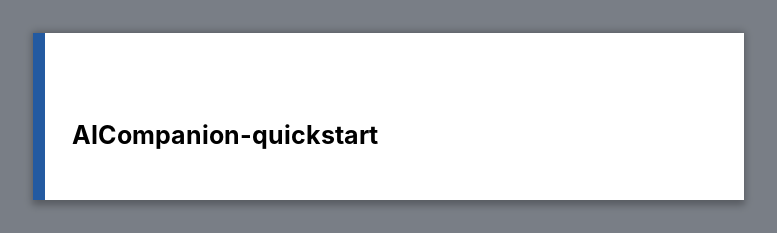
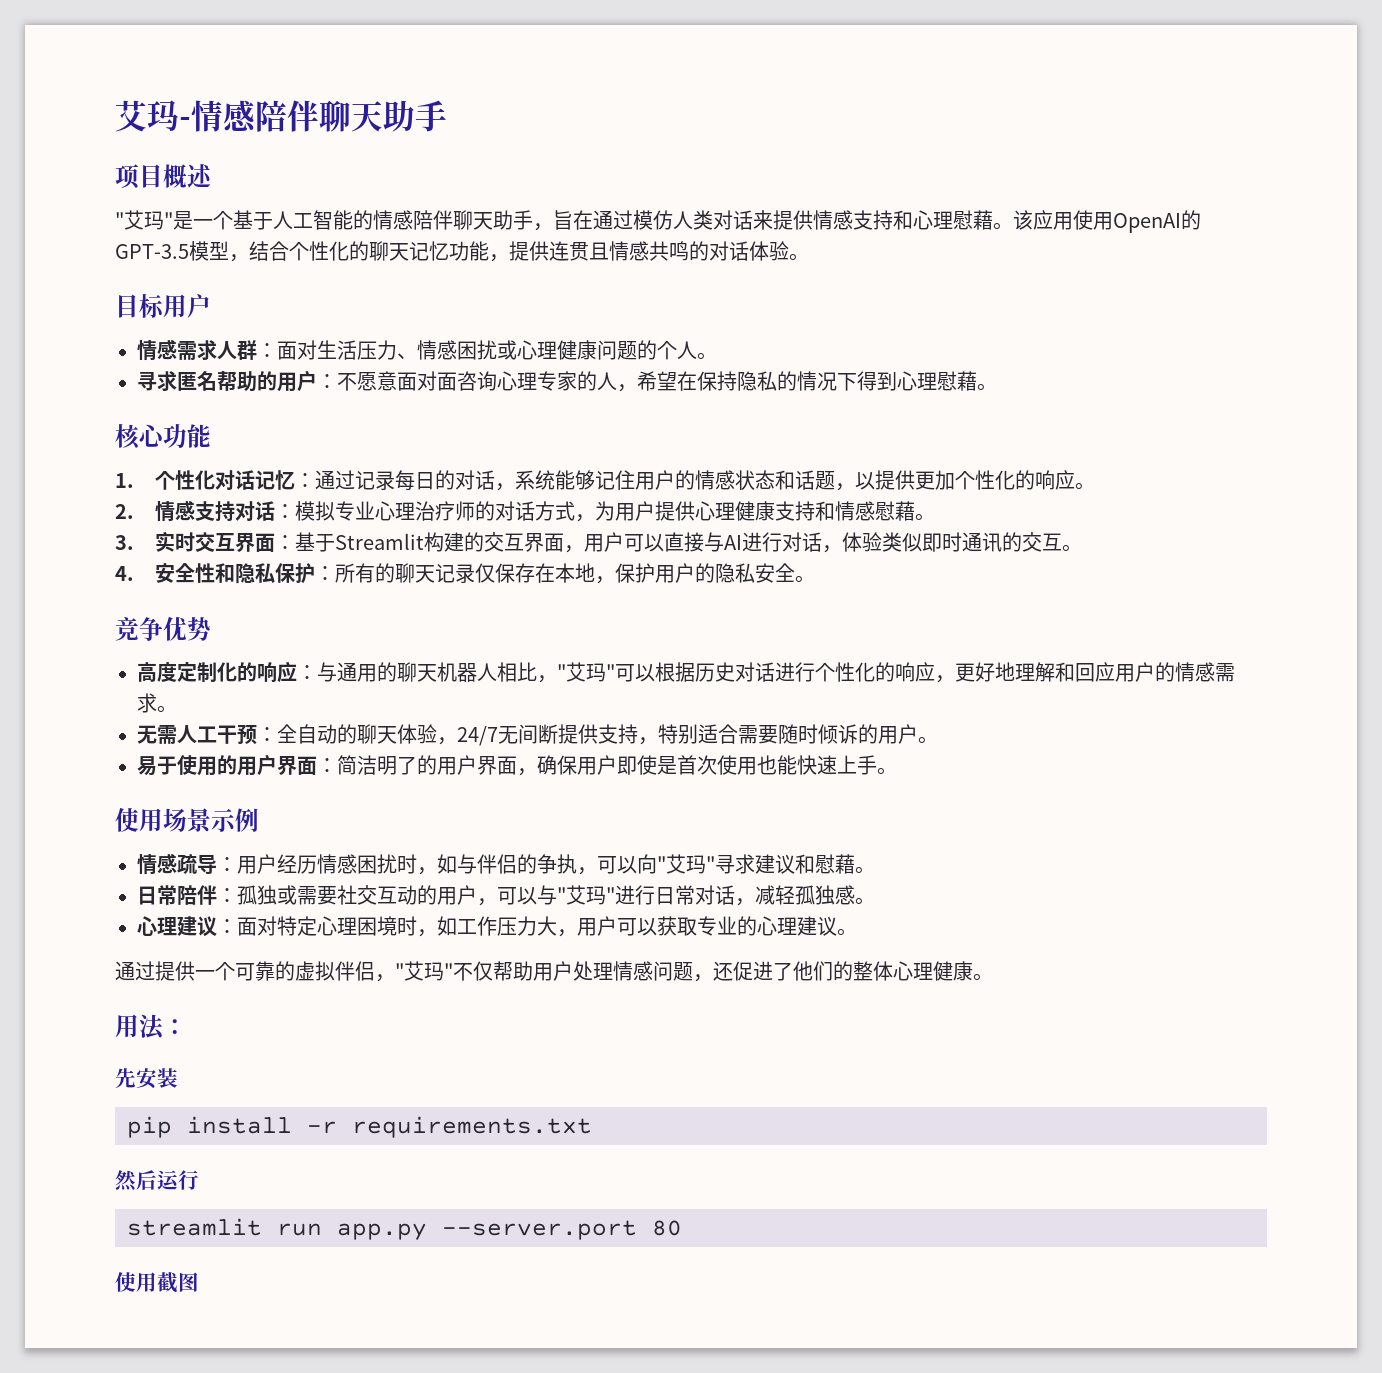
- AICompanion-quickstart
+ 艾玛-情感陪伴聊天助手
+ 项目概述
+ "艾玛"是一个基于人工智能的情感陪伴聊天助手，旨在通过模仿人类对话来提供情感支持和心理慰藉。该应用使用OpenAI的GPT-3.5模型，结合个性化的聊天记忆功能，提供连贯且情感共鸣的对话体验。
+ 目标用户
+ 情感需求人群：面对生活压力、情感困扰或心理健康问题的个人。
+ 寻求匿名帮助的用户：不愿意面对面咨询心理专家的人，希望在保持隐私的情况下得到心理慰藉。
+ 核心功能
+ 1.个性化对话记忆：通过记录每日的对话，系统能够记住用户的情感状态和话题，以提供更加个性化的响应。
+ 2.情感支持对话：模拟专业心理治疗师的对话方式，为用户提供心理健康支持和情感慰藉。
+ 3.实时交互界面：基于Streamlit构建的交互界面，用户可以直接与AI进行对话，体验类似即时通讯的交互。
+ 4.安全性和隐私保护：所有的聊天记录仅保存在本地，保护用户的隐私安全。
+ 竞争优势
+ 高度定制化的响应：与通用的聊天机器人相比，"艾玛"可以根据历史对话进行个性化的响应，更好地理解和回应用户的情感需求。
+ 无需人工干预：全自动的聊天体验，24/7无间断提供支持，特别适合需要随时倾诉的用户。
+ 易于使用的用户界面：简洁明了的用户界面，确保用户即使是首次使用也能快速上手。
+ 使用场景示例
+ 情感疏导：用户经历情感困扰时，如与伴侣的争执，可以向"艾玛"寻求建议和慰藉。
+ 日常陪伴：孤独或需要社交互动的用户，可以与"艾玛"进行日常对话，减轻孤独感。
+ 心理建议：面对特定心理困境时，如工作压力大，用户可以获取专业的心理建议。
+ 通过提供一个可靠的虚拟伴侣，"艾玛"不仅帮助用户处理情感问题，还促进了他们的整体心理健康。
+ 用法：
+ 先安装
+ pip install -r requirements.txt
+ 然后运行
+ streamlit run app.py --server.port 80
+ 使用截图

